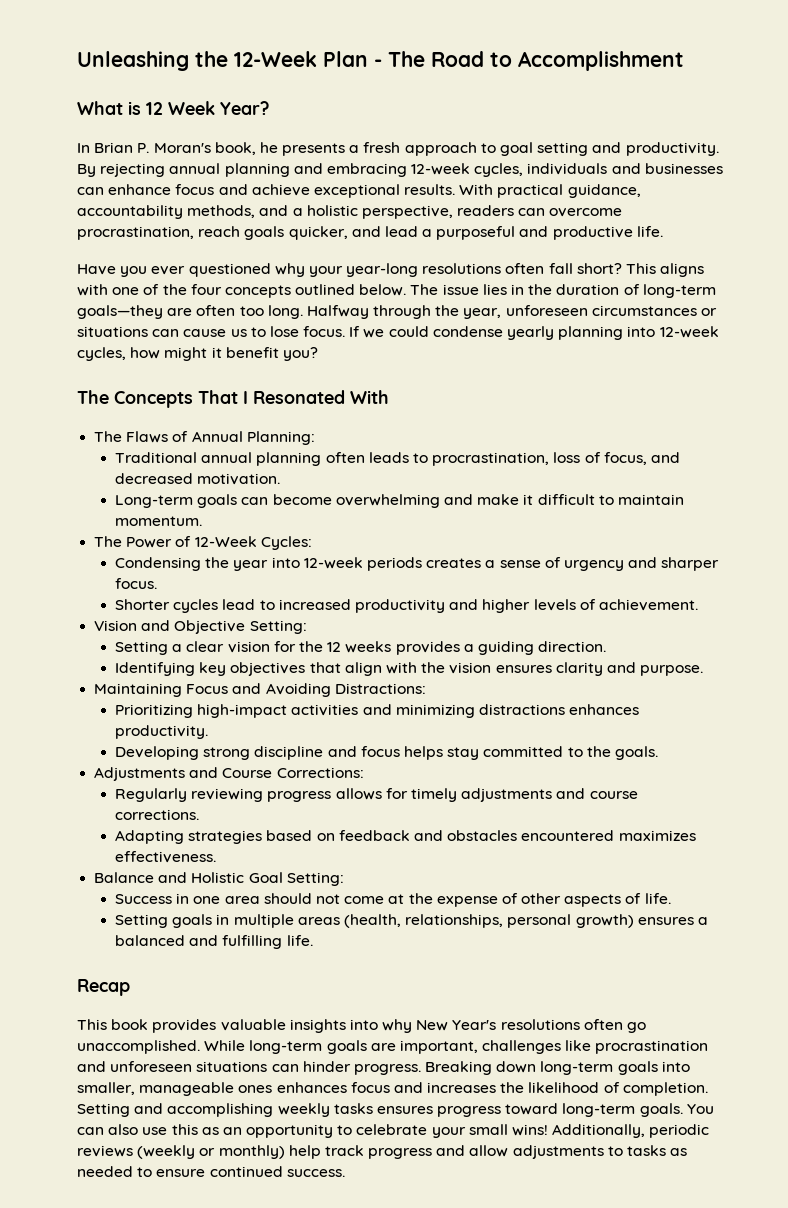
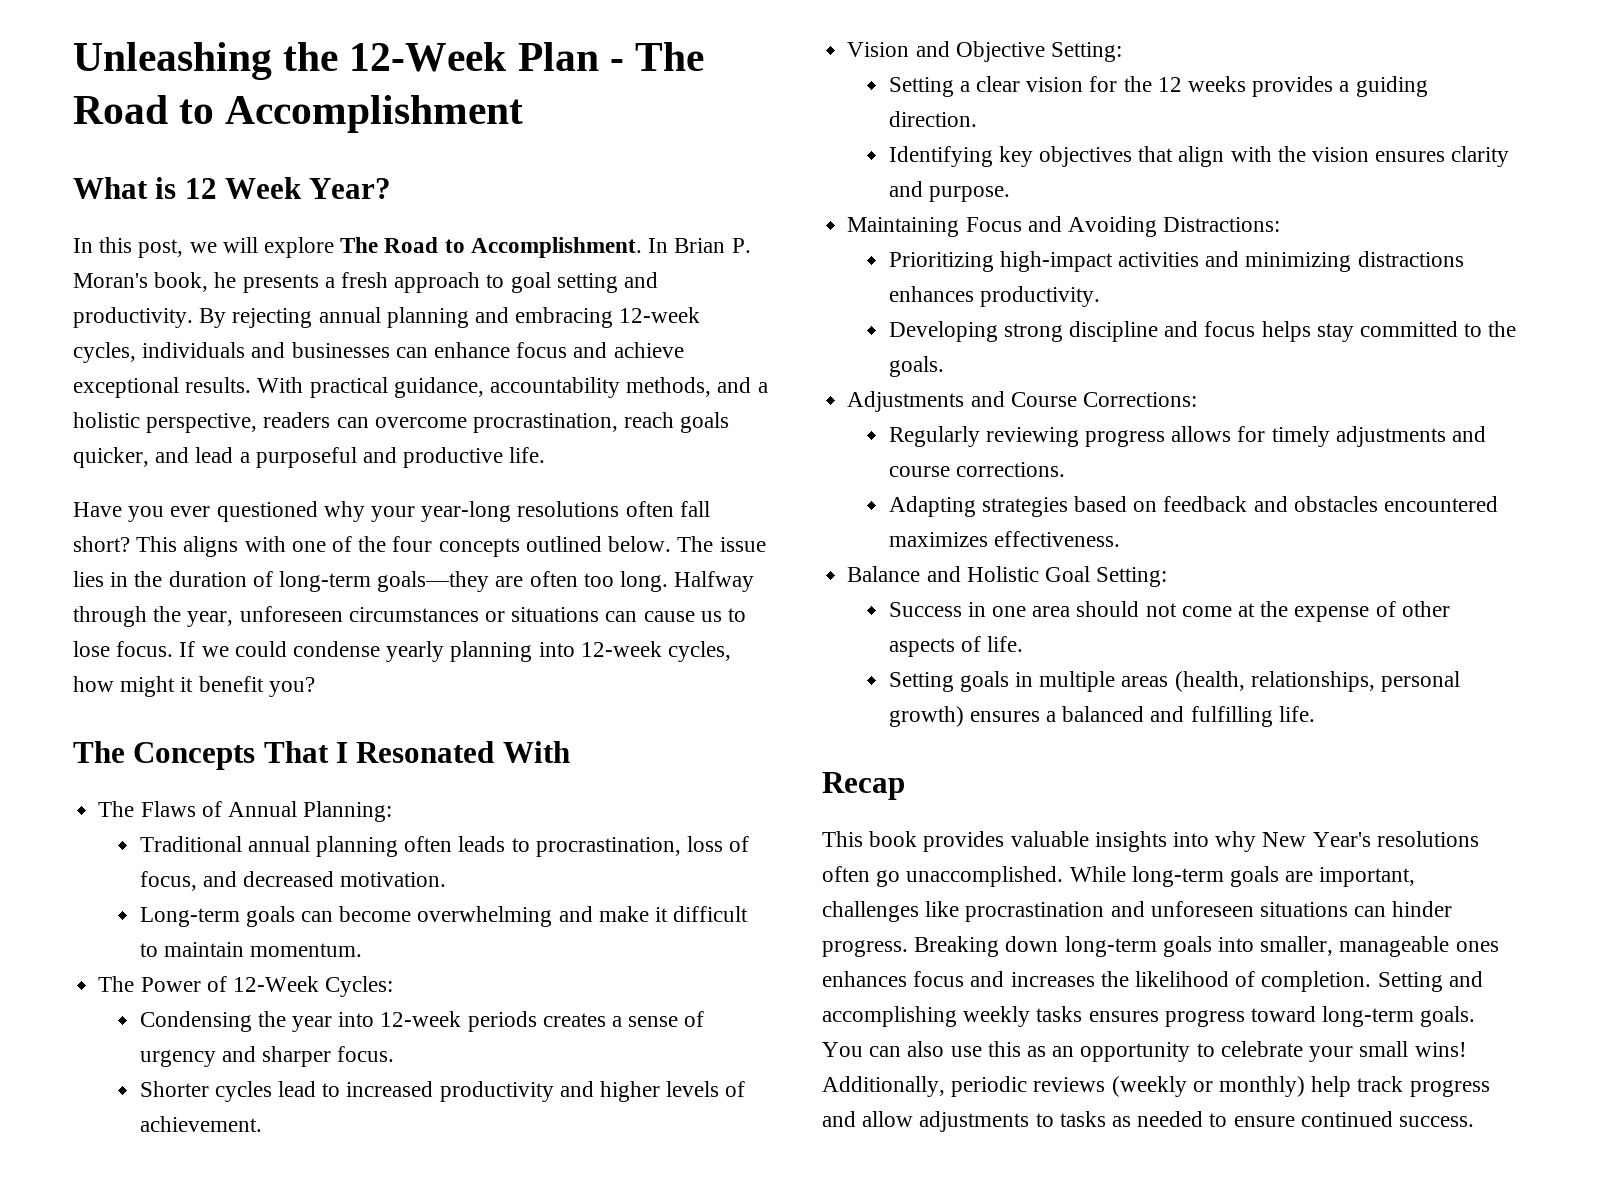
- In Brian P. Moran's book, he presents a fresh approach to goal setting and productivity.
+ In this post, we will explore The Road to Accomplishment. In Brian P. Moran's book, he presents a fresh approach to goal setting and productivity.

